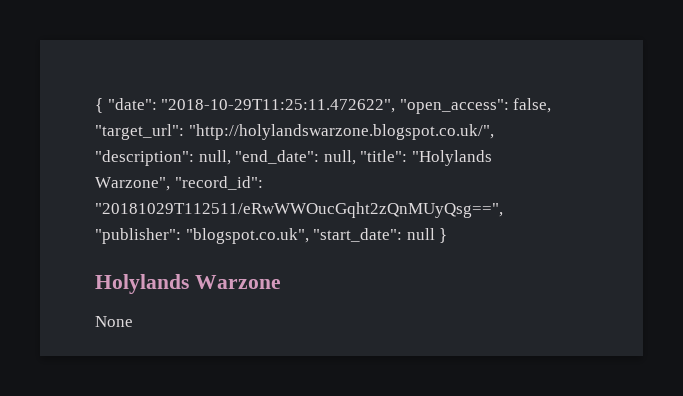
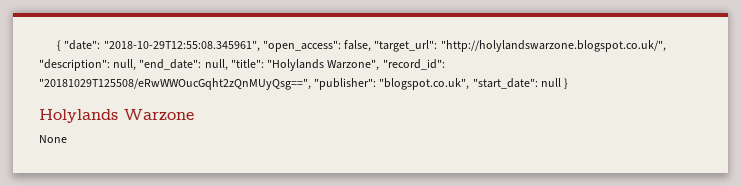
- { "date": "2018-10-29T11:25:11.472622", "open_access": false, "target_url": "http://holylandswarzone.blogspot.co.uk/", "description": null, "end_date": null, "title": "Holylands Warzone", "record_id": "20181029T112511/eRwWWOucGqht2zQnMUyQsg==", "publisher": "blogspot.co.uk", "start_date": null }
+ { "date": "2018-10-29T12:55:08.345961", "open_access": false, "target_url": "http://holylandswarzone.blogspot.co.uk/", "description": null, "end_date": null, "title": "Holylands Warzone", "record_id": "20181029T125508/eRwWWOucGqht2zQnMUyQsg==", "publisher": "blogspot.co.uk", "start_date": null }

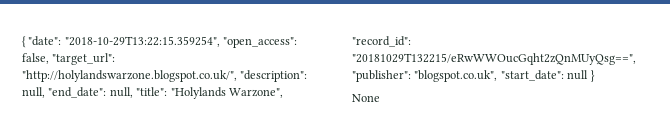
- { "date": "2018-10-29T12:55:08.345961", "open_access": false, "target_url": "http://holylandswarzone.blogspot.co.uk/", "description": null, "end_date": null, "title": "Holylands Warzone", "record_id": "20181029T125508/eRwWWOucGqht2zQnMUyQsg==", "publisher": "blogspot.co.uk", "start_date": null }
+ { "date": "2018-10-29T13:22:15.359254", "open_access": false, "target_url": "http://holylandswarzone.blogspot.co.uk/", "description": null, "end_date": null, "title": "Holylands Warzone", "record_id": "20181029T132215/eRwWWOucGqht2zQnMUyQsg==", "publisher": "blogspot.co.uk", "start_date": null }
- Holylands Warzone

